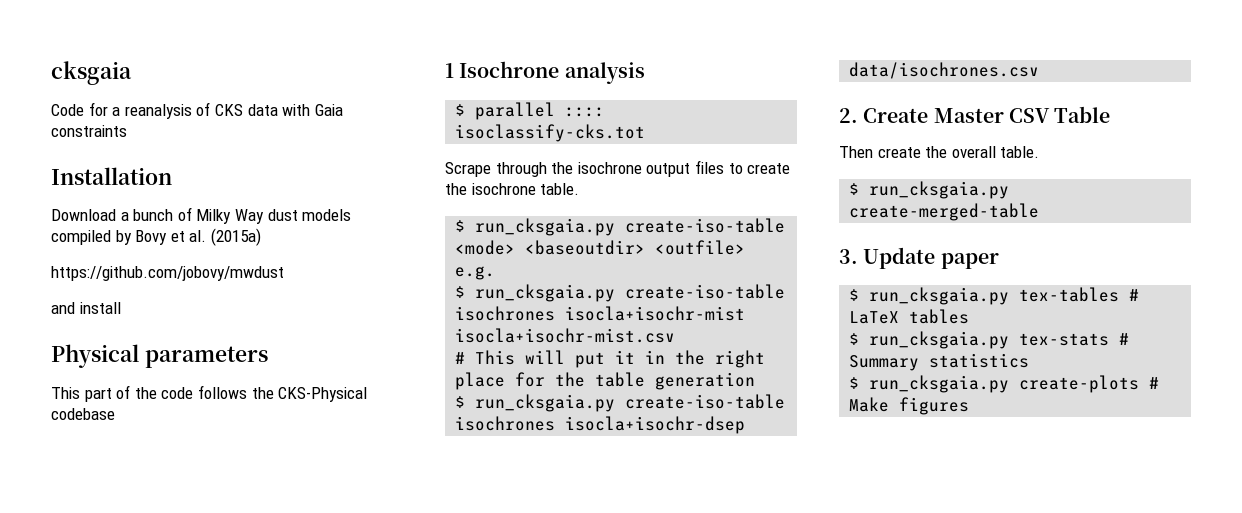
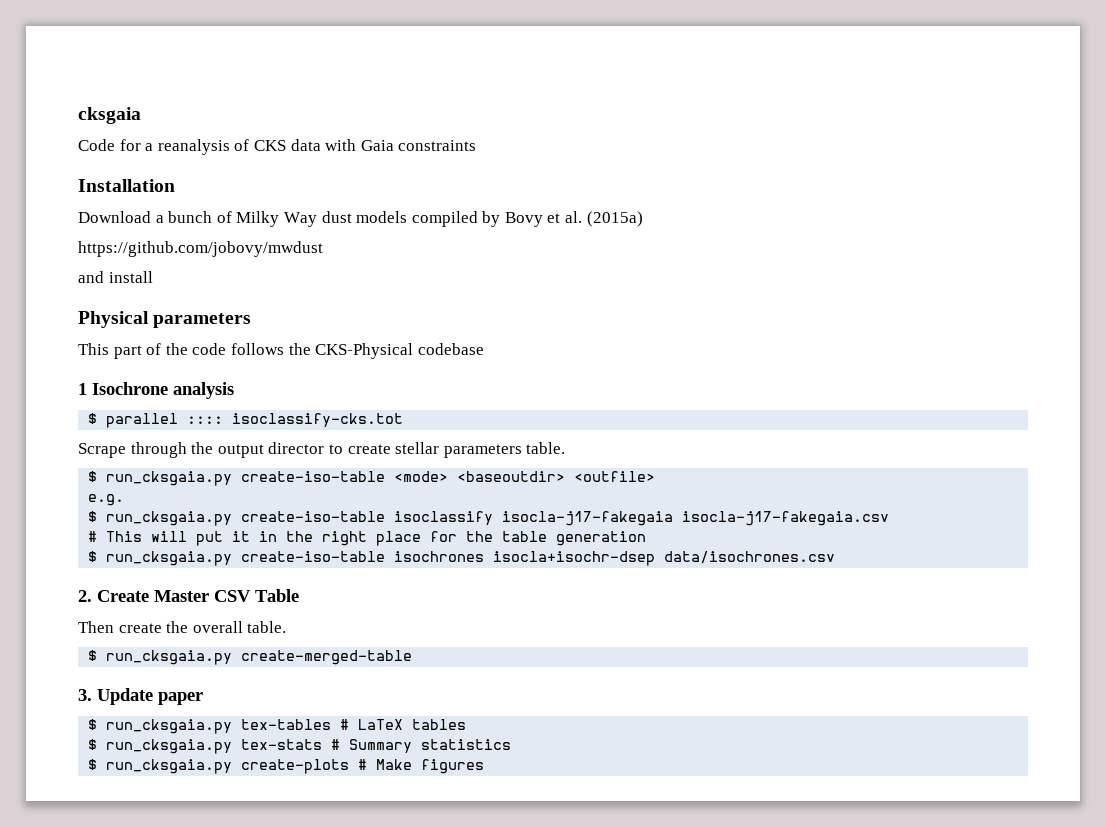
- Scrape through the isochrone output files to create the isochrone table.
+ Scrape through the output director to create stellar parameters table.
- $ run_cksgaia.py create-iso-table isochrones isocla+isochr-mist isocla+isochr-mist.csv
+ $ run_cksgaia.py create-iso-table isoclassify isocla-j17-fakegaia isocla-j17-fakegaia.csv

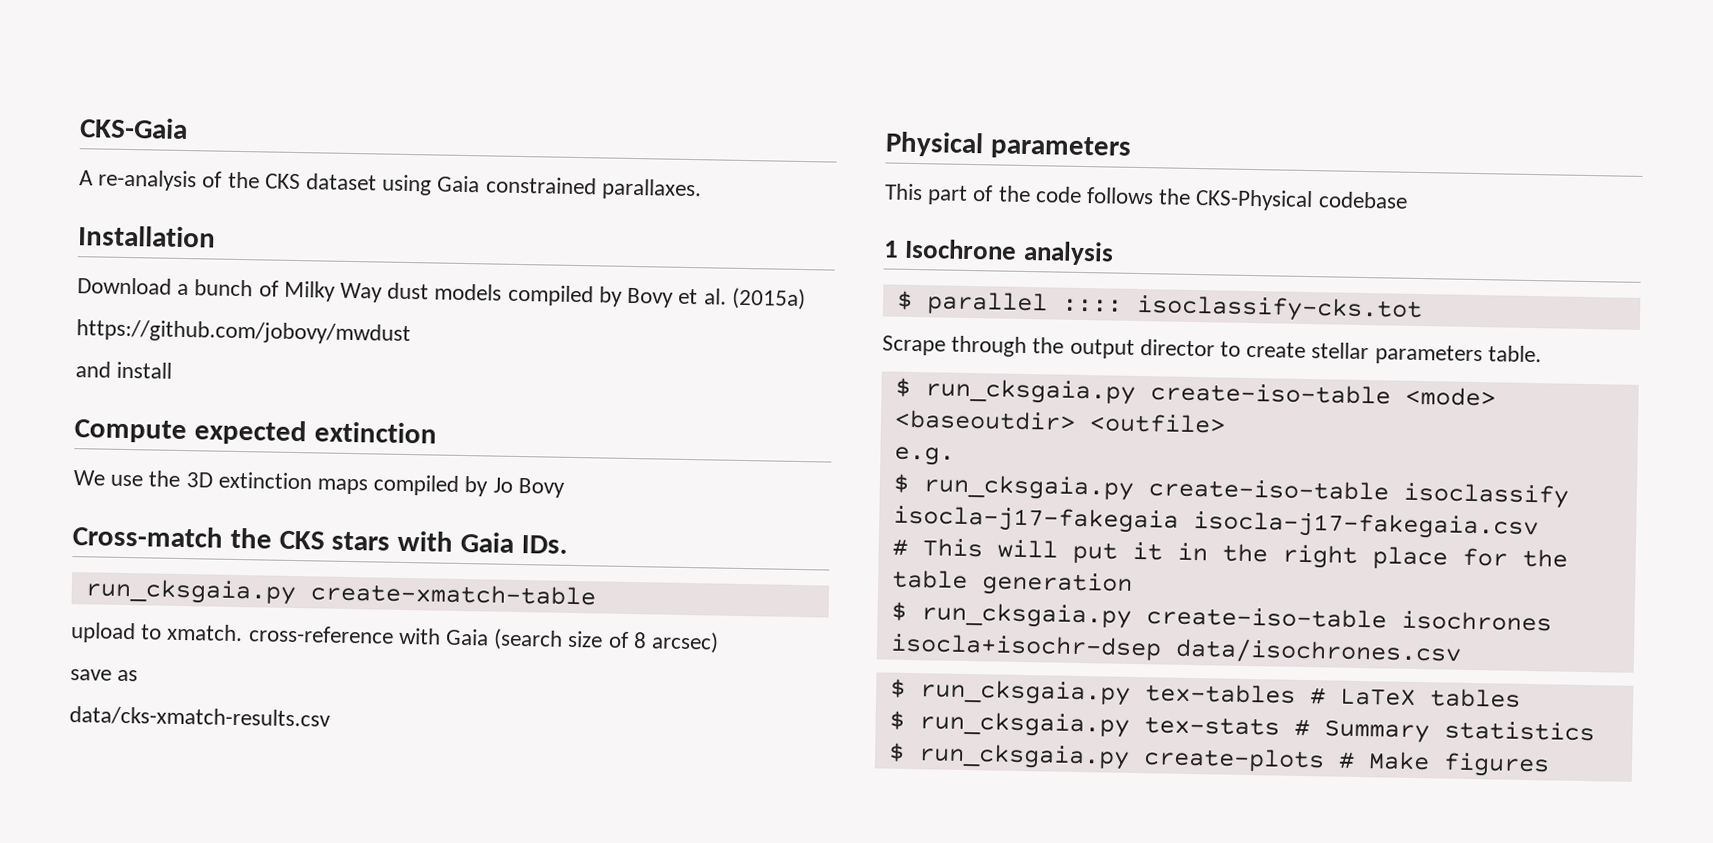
- cksgaia
- Code for a reanalysis of CKS data with Gaia constraints
+ CKS-Gaia
+ A re-analysis of the CKS dataset using Gaia constrained parallaxes.
+ Compute expected extinction
+ We use the 3D extinction maps compiled by Jo Bovy
+ Cross-match the CKS stars with Gaia IDs.
+ run_cksgaia.py create-xmatch-table
+ upload to xmatch. cross-reference with Gaia (search size of 8 arcsec)
+ save as
+ data/cks-xmatch-results.csv
- 2. Create Master CSV Table
- Then create the overall table.
- $ run_cksgaia.py create-merged-table
- 3. Update paper

